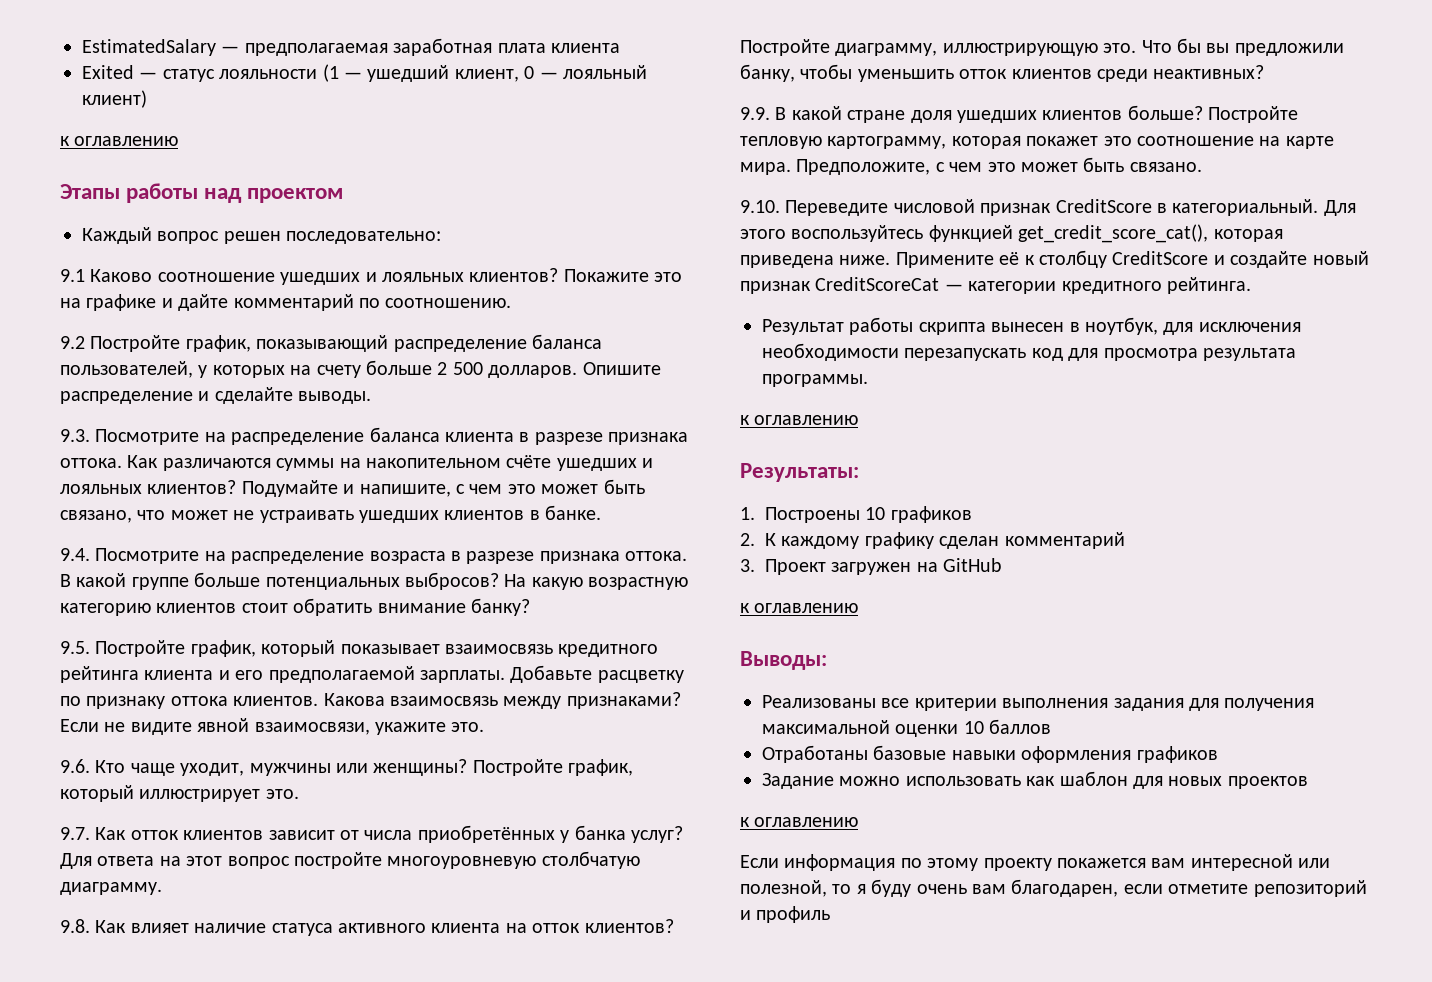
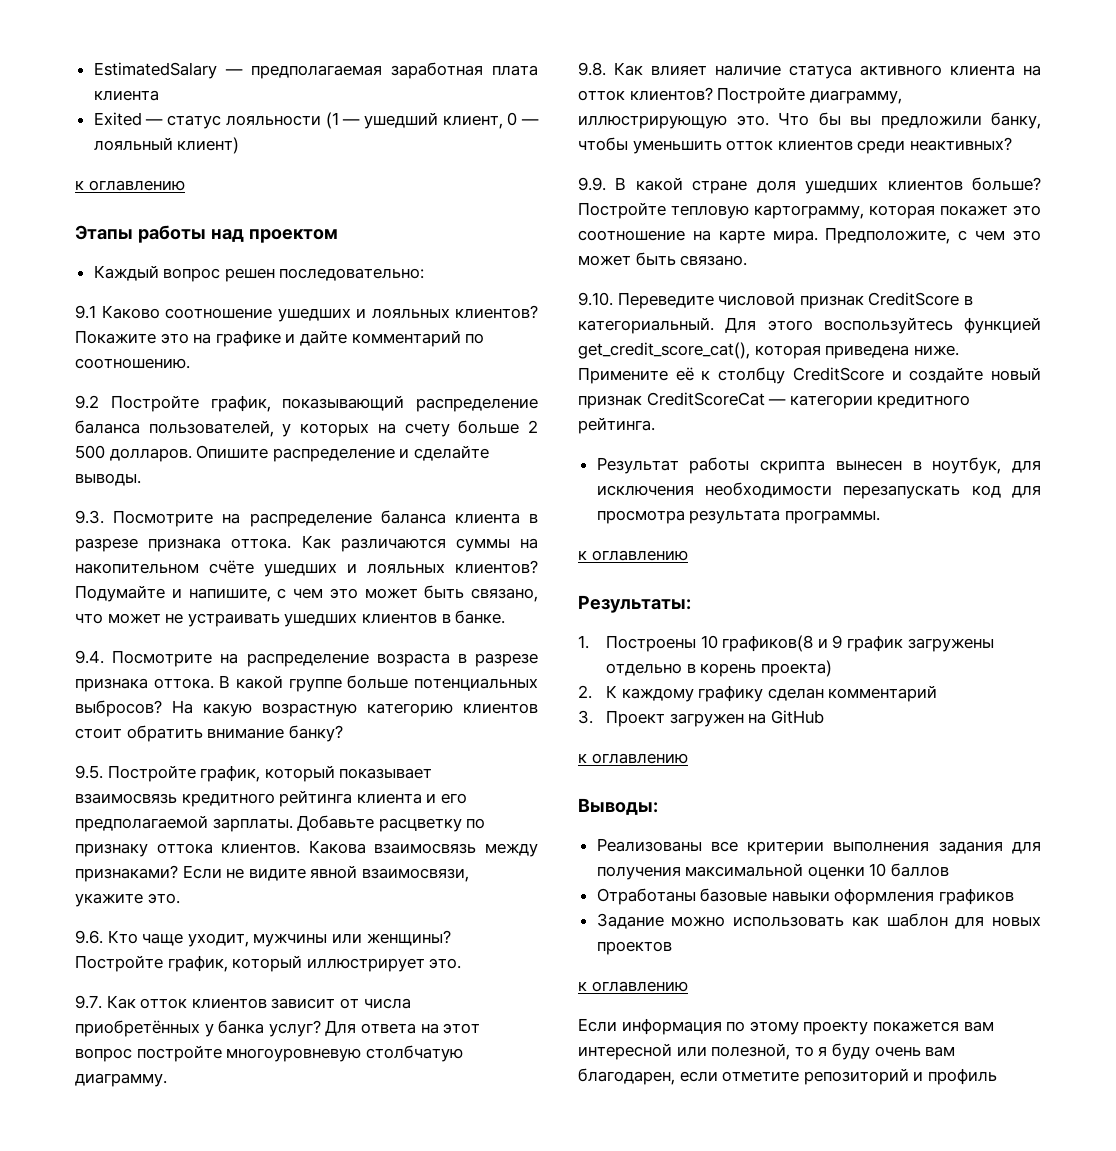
- 1. Построены 10 графиков
+ 1. Построены 10 графиков(8 и 9 график загружены отдельно в корень проекта)

